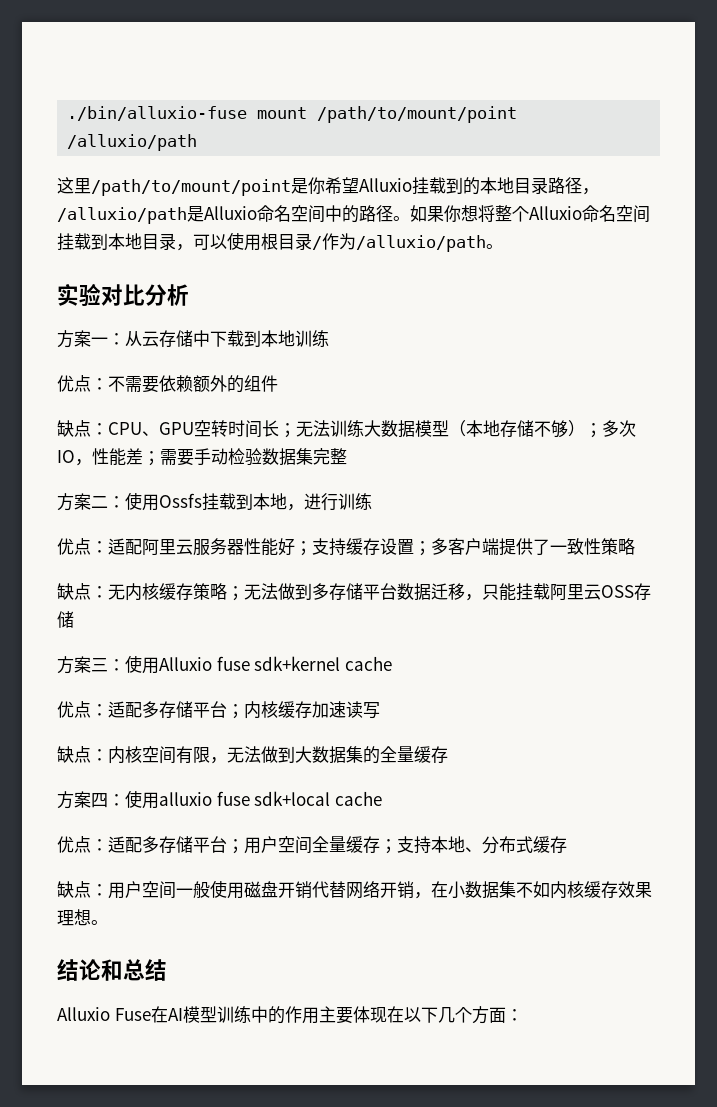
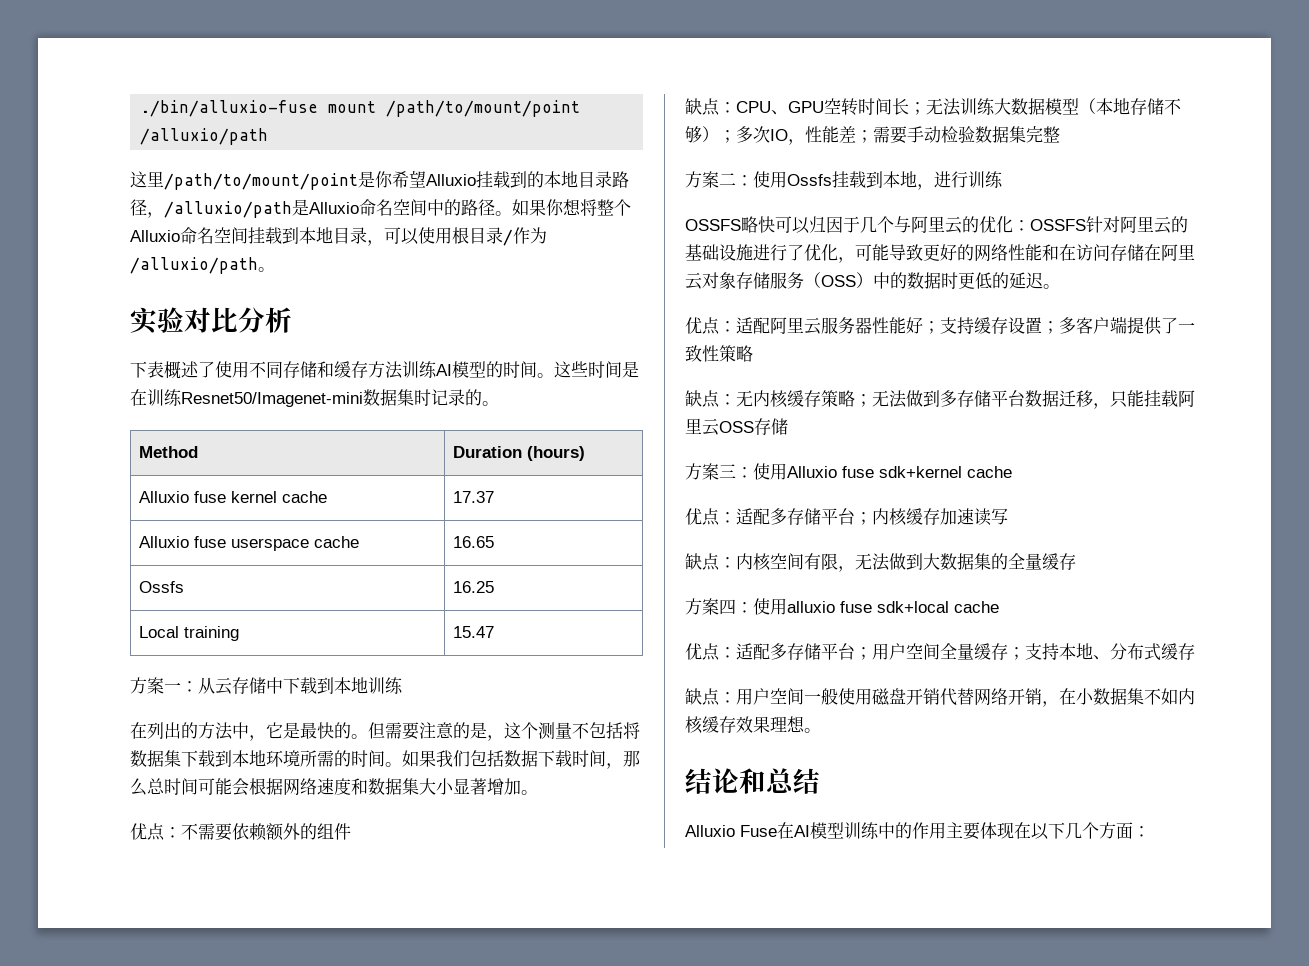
+ 下表概述了使用不同存储和缓存方法训练AI模型的时间。这些时间是在训练Resnet50/Imagenet-mini数据集时记录的。
+ Method | Duration (hours)
+ Alluxio fuse kernel cache | 17.37
+ Alluxio fuse userspace cache | 16.65
+ Ossfs | 16.25
+ Local training | 15.47
+ 在列出的方法中，它是最快的。但需要注意的是，这个测量不包括将数据集下载到本地环境所需的时间。如果我们包括数据下载时间，那么总时间可能会根据网络速度和数据集大小显著增加。
+ OSSFS略快可以归因于几个与阿里云的优化：OSSFS针对阿里云的基础设施进行了优化，可能导致更好的网络性能和在访问存储在阿里云对象存储服务（OSS）中的数据时更低的延迟。

